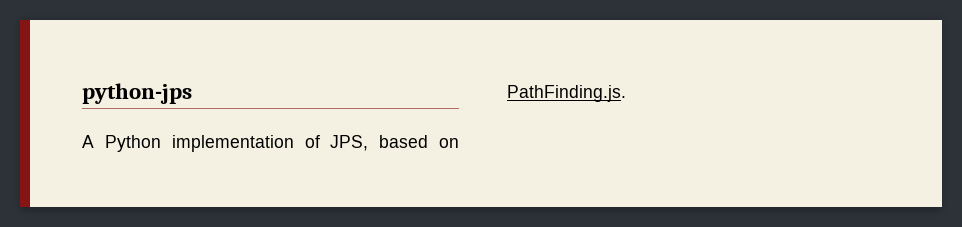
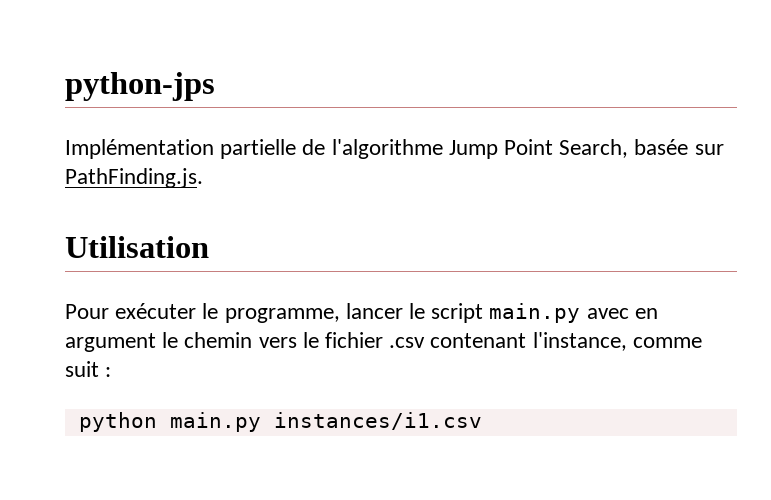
- A Python implementation of JPS, based on PathFinding.js.
+ Implémentation partielle de l'algorithme Jump Point Search, basée sur PathFinding.js.
+ Utilisation
+ Pour exécuter le programme, lancer le script main.py avec en argument le chemin vers le fichier .csv contenant l'instance, comme suit :
+ python main.py instances/i1.csv

